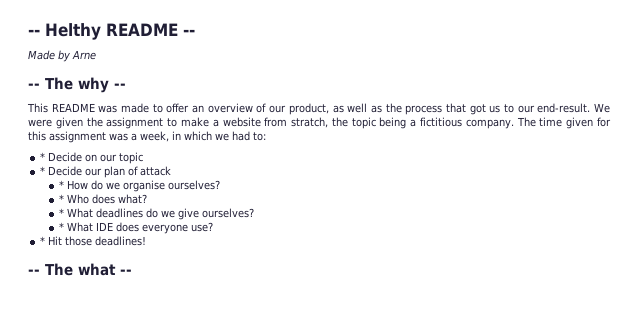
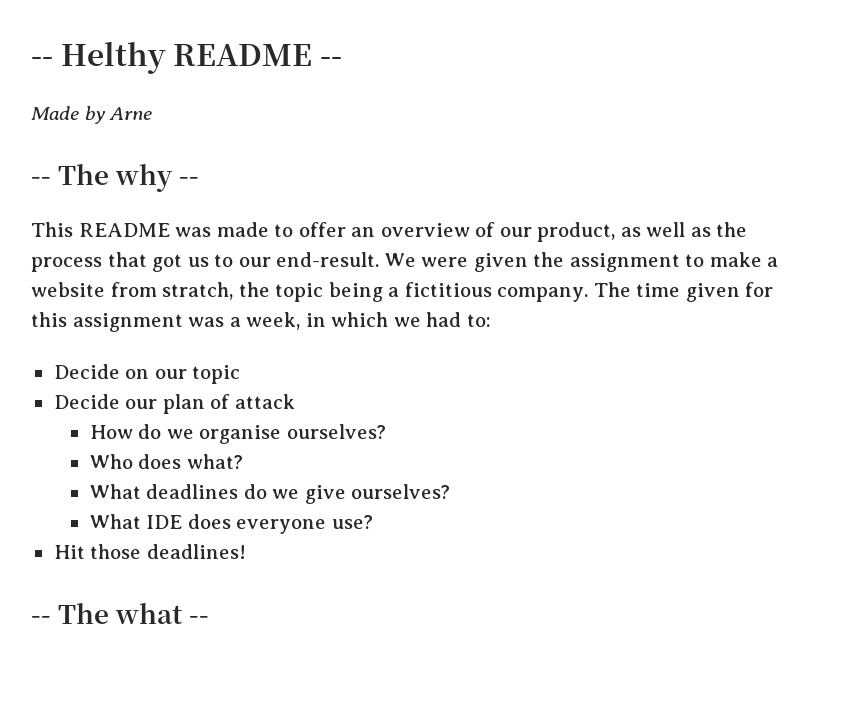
- * Decide on our topic
+ Decide on our topic
- * Decide our plan of attack
+ Decide our plan of attack
- * How do we organise ourselves?
+ How do we organise ourselves?
- * Who does what?
+ Who does what?
- * What deadlines do we give ourselves?
+ What deadlines do we give ourselves?
- * What IDE does everyone use?
+ What IDE does everyone use?
- * Hit those deadlines!
+ Hit those deadlines!

